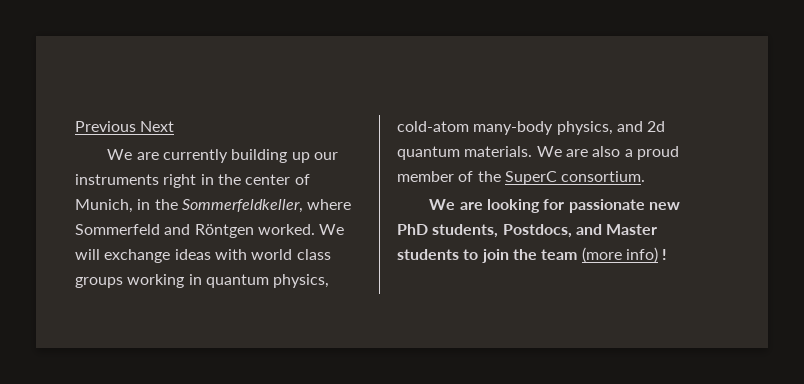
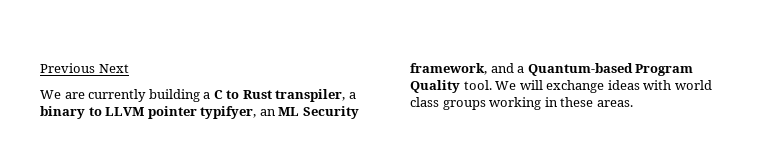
- We are currently building up our instruments right in the center of Munich, in the Sommerfeldkeller, where Sommerfeld and Röntgen worked.
+ We are currently building a C to Rust transpiler, a binary to LLVM pointer typifyer, an ML Security framework, and a Quantum-based Program Quality tool.
- We will exchange ideas with world class groups working in quantum physics, cold-atom many-body physics, and 2d quantum materials. We are also a proud member of the SuperC consortium.
- We are looking for passionate new PhD students, Postdocs, and Master students to join the team (more info) !
+ We will exchange ideas with world class groups working in these areas.

